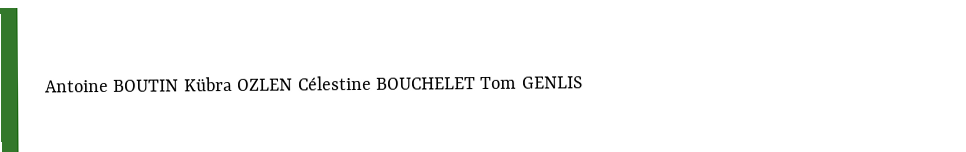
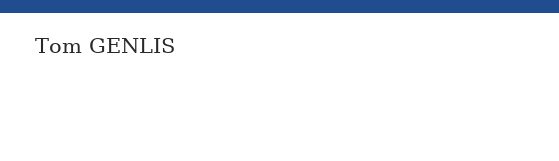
- Antoine BOUTIN Kübra OZLEN Célestine BOUCHELET Tom GENLIS
+ Tom GENLIS

